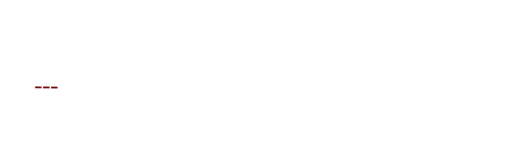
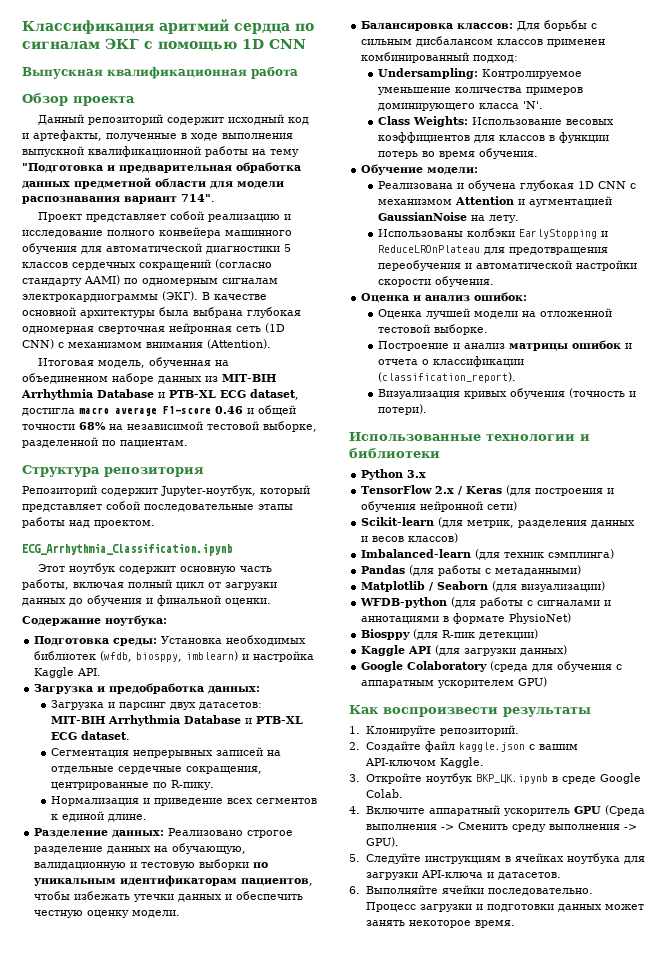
- ---
+ Классификация аритмий сердца по сигналам ЭКГ с помощью 1D CNN
+ Выпускная квалификационная работа
+ Обзор проекта
+ Данный репозиторий содержит исходный код и артефакты, полученные в ходе выполнения выпускной квалификационной работы на тему "Подготовка и предварительная обработка данных предметной области для модели распознавания вариант 714".
+ Проект представляет собой реализацию и исследование полного конвейера машинного обучения для автоматической диагностики 5 классов сердечных сокращений (согласно стандарту AAMI) по одномерным сигналам электрокардиограммы (ЭКГ). В качестве основной архитектуры была выбрана глубокая одномерная сверточная нейронная сеть (1D CNN) с механизмом внимания (Attention).
+ Итоговая модель, обученная на объединенном наборе данных из MIT-BIH Arrhythmia Database и PTB-XL ECG dataset, достигла macro average F1-score 0.46 и общей точности 68% на независимой тестовой выборке, разделенной по пациентам.
+ Структура репозитория
+ Репозиторий содержит Jupyter-ноутбук, который представляет собой последовательные этапы работы над проектом.
+ ECG_Arrhythmia_Classification.ipynb
+ Этот ноутбук содержит основную часть работы, включая полный цикл от загрузки данных до обучения и финальной оценки.
+ Содержание ноутбука:
+ Подготовка среды: Установка необходимых библиотек (wfdb, biosppy, imblearn) и настройка Kaggle API.
+ Загрузка и предобработка данных:
+ Загрузка и парсинг двух датасетов: MIT-BIH Arrhythmia Database и PTB-XL ECG dataset.
+ Сегментация непрерывных записей на отдельные сердечные сокращения, центрированные по R-пику.
+ Нормализация и приведение всех сегментов к единой длине.
+ Разделение данных: Реализовано строгое разделение данных на обучающую, валидационную и тестовую выборки по уникальным идентификаторам пациентов, чтобы избежать утечки данных и обеспечить честную оценку модели.
+ Балансировка классов: Для борьбы с сильным дисбалансом классов применен комбинированный подход:
+ Undersampling: Контролируемое уменьшение количества примеров доминирующего класса 'N'.
+ Class Weights: Использование весовых коэффициентов для классов в функции потерь во время обучения.
+ Обучение модели:
+ Реализована и обучена глубокая 1D CNN с механизмом Attention и аугментацией GaussianNoise на лету.
+ Использованы колбэки EarlyStopping и ReduceLROnPlateau для предотвращения переобучения и автоматической настройки скорости обучения.
+ Оценка и анализ ошибок:
+ Оценка лучшей модели на отложенной тестовой выборке.
+ Построение и анализ матрицы ошибок и отчета о классификации (classification_report).
+ Визуализация кривых обучения (точность и потери).
+ Использованные технологии и библиотеки
+ Python 3.x
+ TensorFlow 2.x / Keras (для построения и обучения нейронной сети)
+ Scikit-learn (для метрик, разделения данных и весов классов)
+ Imbalanced-learn (для техник сэмплинга)
+ Pandas (для работы с метаданными)
+ Matplotlib / Seaborn (для визуализации)
+ WFDB-python (для работы с сигналами и аннотациями в формате PhysioNet)
+ Biosppy (для R-пик детекции)
+ Kaggle API (для загрузки данных)
+ Google Colaboratory (среда для обучения с аппаратным ускорителем GPU)
+ Как воспроизвести результаты
+ 1. Клонируйте репозиторий.
+ 2. Создайте файл kaggle.json с вашим API-ключом Kaggle.
+ 3. Откройте ноутбук ВКР_ЦК.ipynb в среде Google Colab.
+ 4. Включите аппаратный ускоритель GPU (Среда выполнения -> Сменить среду выполнения -> GPU).
+ 5. Следуйте инструкциям в ячейках ноутбука для загрузки API-ключа и датасетов.
+ 6. Выполняйте ячейки последовательно. Процесс загрузки и подготовки данных может занять некоторое время.

